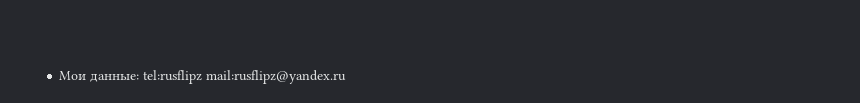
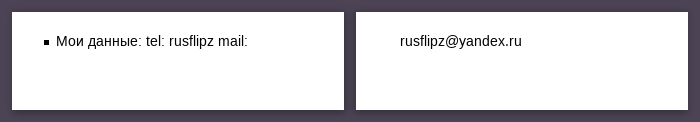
- Мои данные: tel:rusflipz mail:rusflipz@yandex.ru
+ Мои данные: tel: rusflipz mail: rusflipz@yandex.ru

